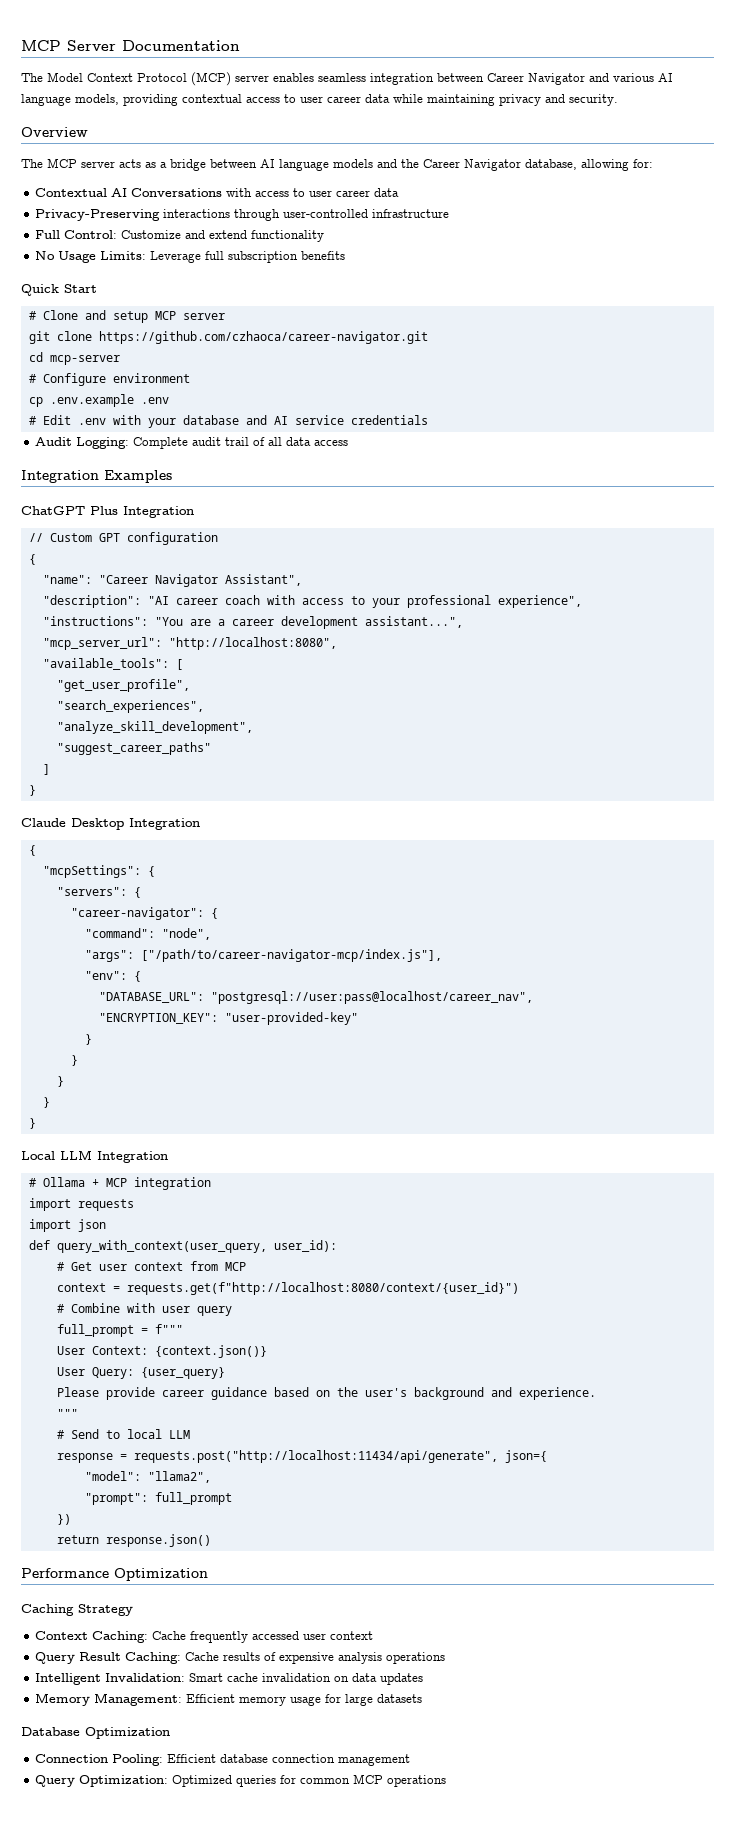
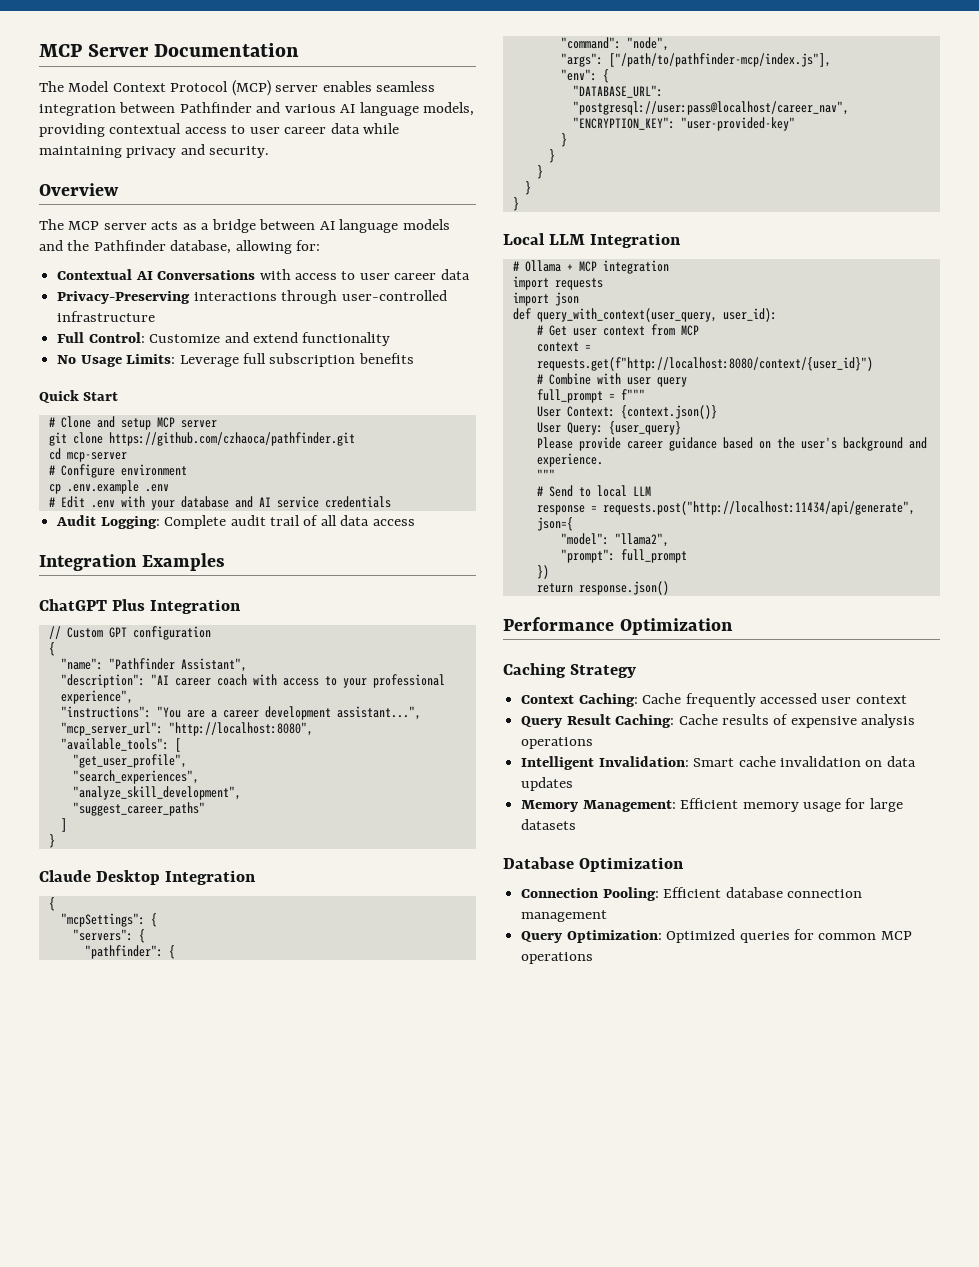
- The Model Context Protocol (MCP) server enables seamless integration between Career Navigator and various AI language models, providing contextual access to user career data while maintaining privacy and security.
+ The Model Context Protocol (MCP) server enables seamless integration between Pathfinder and various AI language models, providing contextual access to user career data while maintaining privacy and security.
- The MCP server acts as a bridge between AI language models and the Career Navigator database, allowing for:
+ The MCP server acts as a bridge between AI language models and the Pathfinder database, allowing for:
- git clone https://github.com/czhaoca/career-navigator.git
+ git clone https://github.com/czhaoca/pathfinder.git
- "name": "Career Navigator Assistant",
+ "name": "Pathfinder Assistant",
- "career-navigator": {
+ "pathfinder": {
- "args": ["/path/to/career-navigator-mcp/index.js"],
+ "args": ["/path/to/pathfinder-mcp/index.js"],

